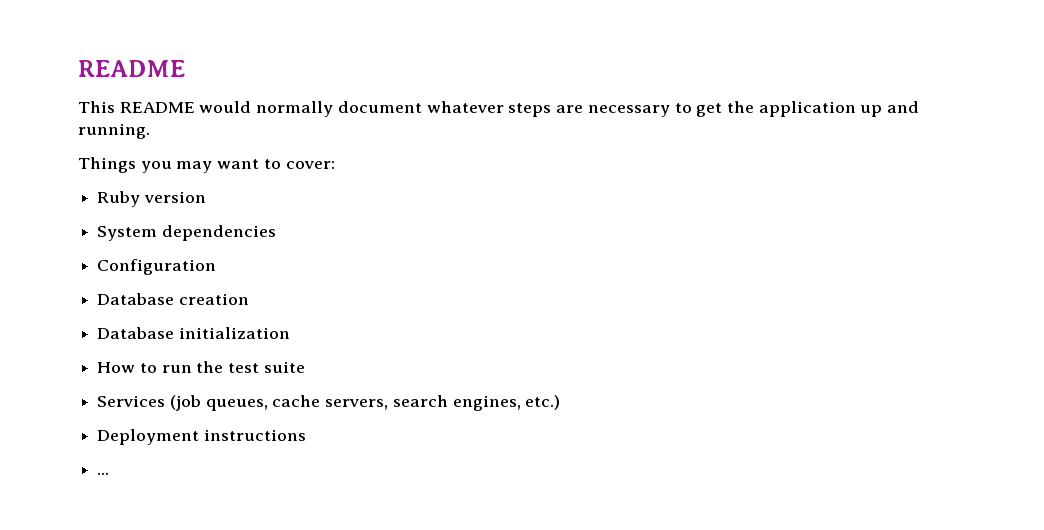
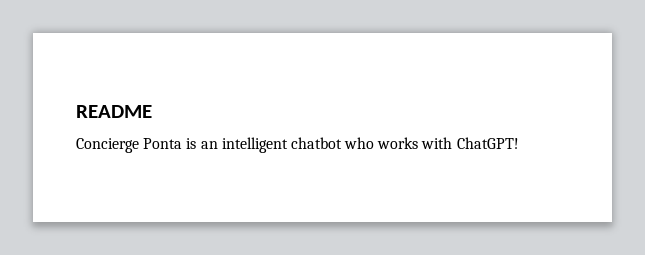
- This README would normally document whatever steps are necessary to get the application up and running.
- Things you may want to cover:
- Ruby version
- System dependencies
- Configuration
- Database creation
- Database initialization
- How to run the test suite
- Services (job queues, cache servers, search engines, etc.)
- Deployment instructions
- ...
+ Concierge Ponta is an intelligent chatbot who works with ChatGPT!

